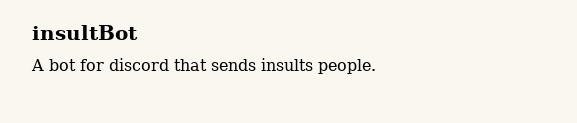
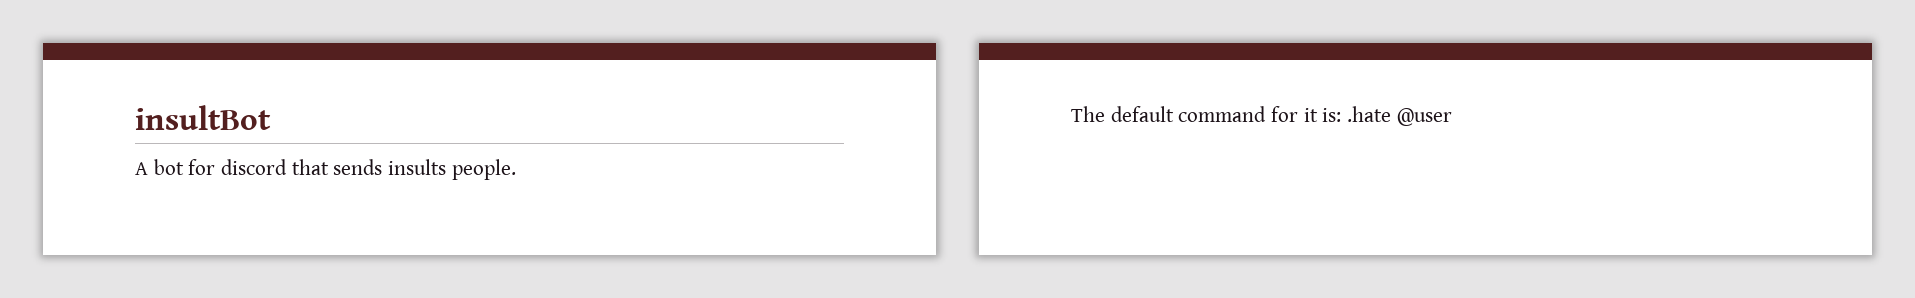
+ The default command for it is: .hate @user

